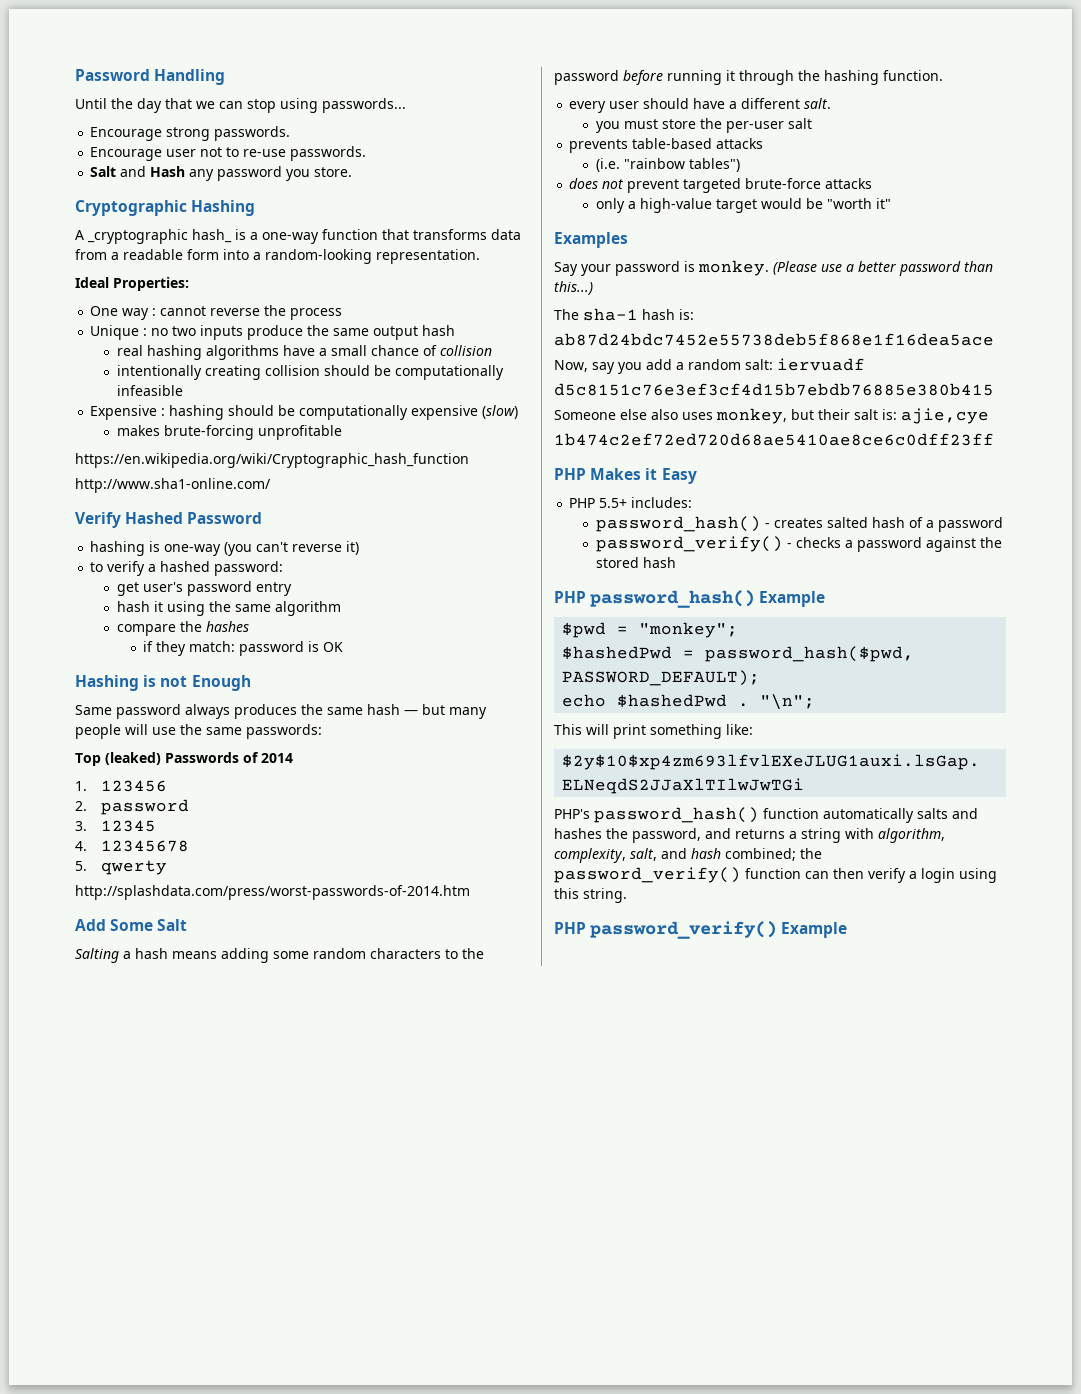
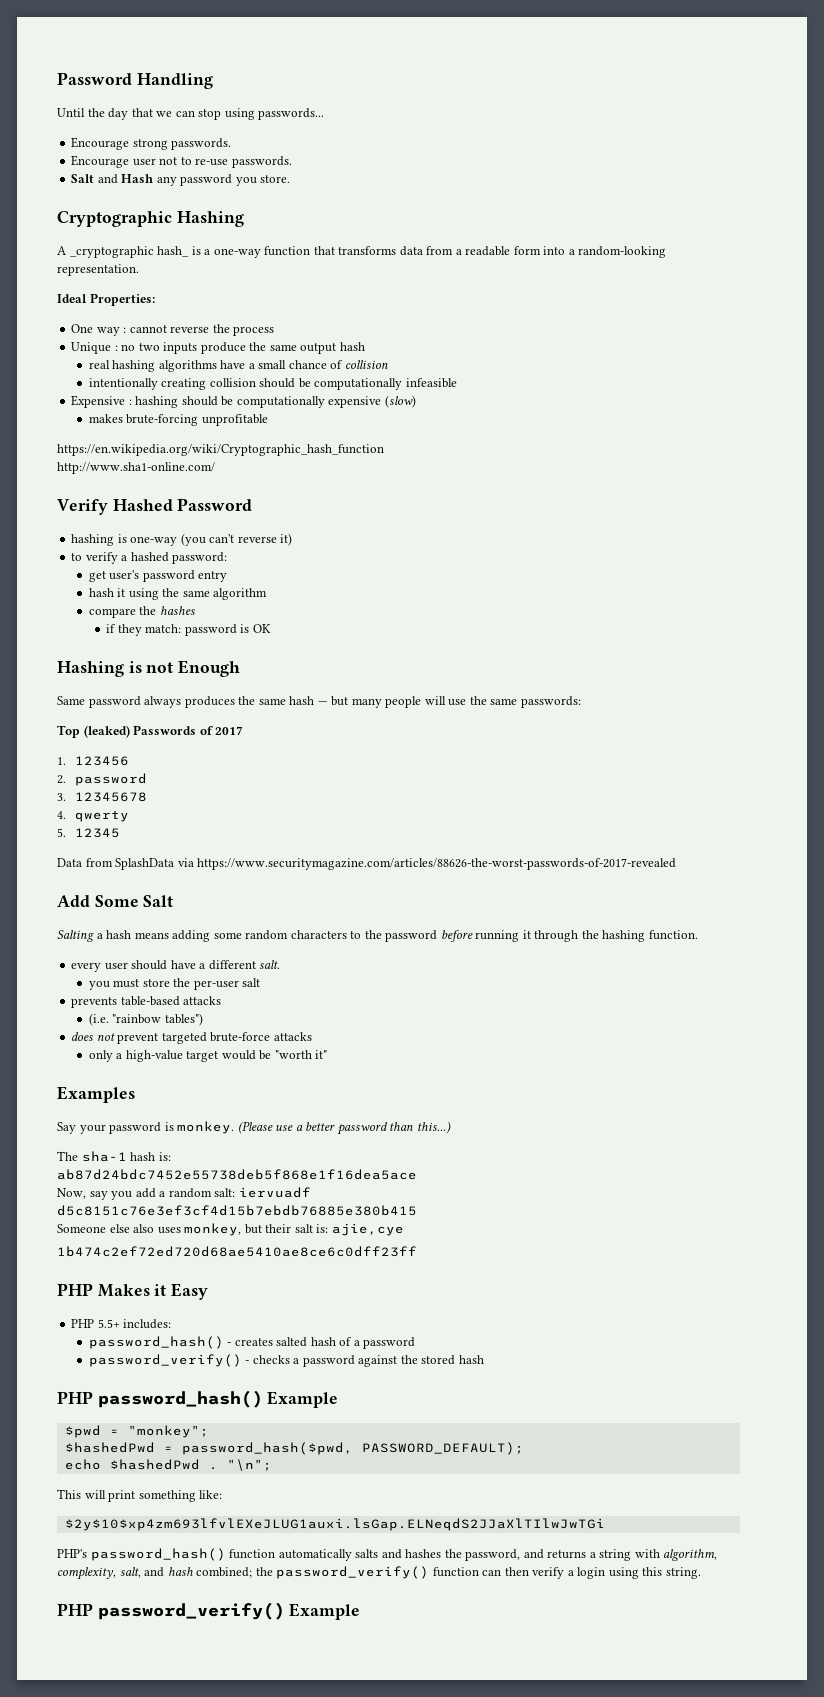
- Top (leaked) Passwords of 2014
+ Top (leaked) Passwords of 2017
- 3. 12345
- 4. 12345678
+ 3. 12345678
- 5. qwerty
+ 4. qwerty
- http://splashdata.com/press/worst-passwords-of-2014.htm
+ 5. 12345
+ Data from SplashData via https://www.securitymagazine.com/articles/88626-the-worst-passwords-of-2017-revealed

